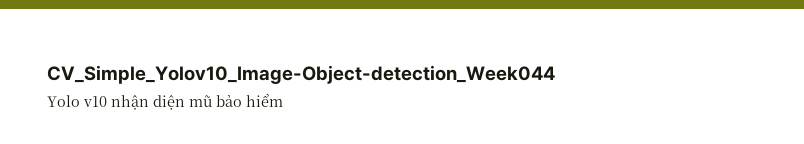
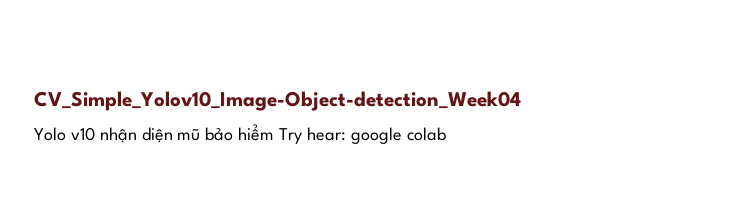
- CV_Simple_Yolov10_Image-Object-detection_Week044
+ CV_Simple_Yolov10_Image-Object-detection_Week04
- Yolo v10 nhận diện mũ bảo hiểm
+ Yolo v10 nhận diện mũ bảo hiểm Try hear: google colab

